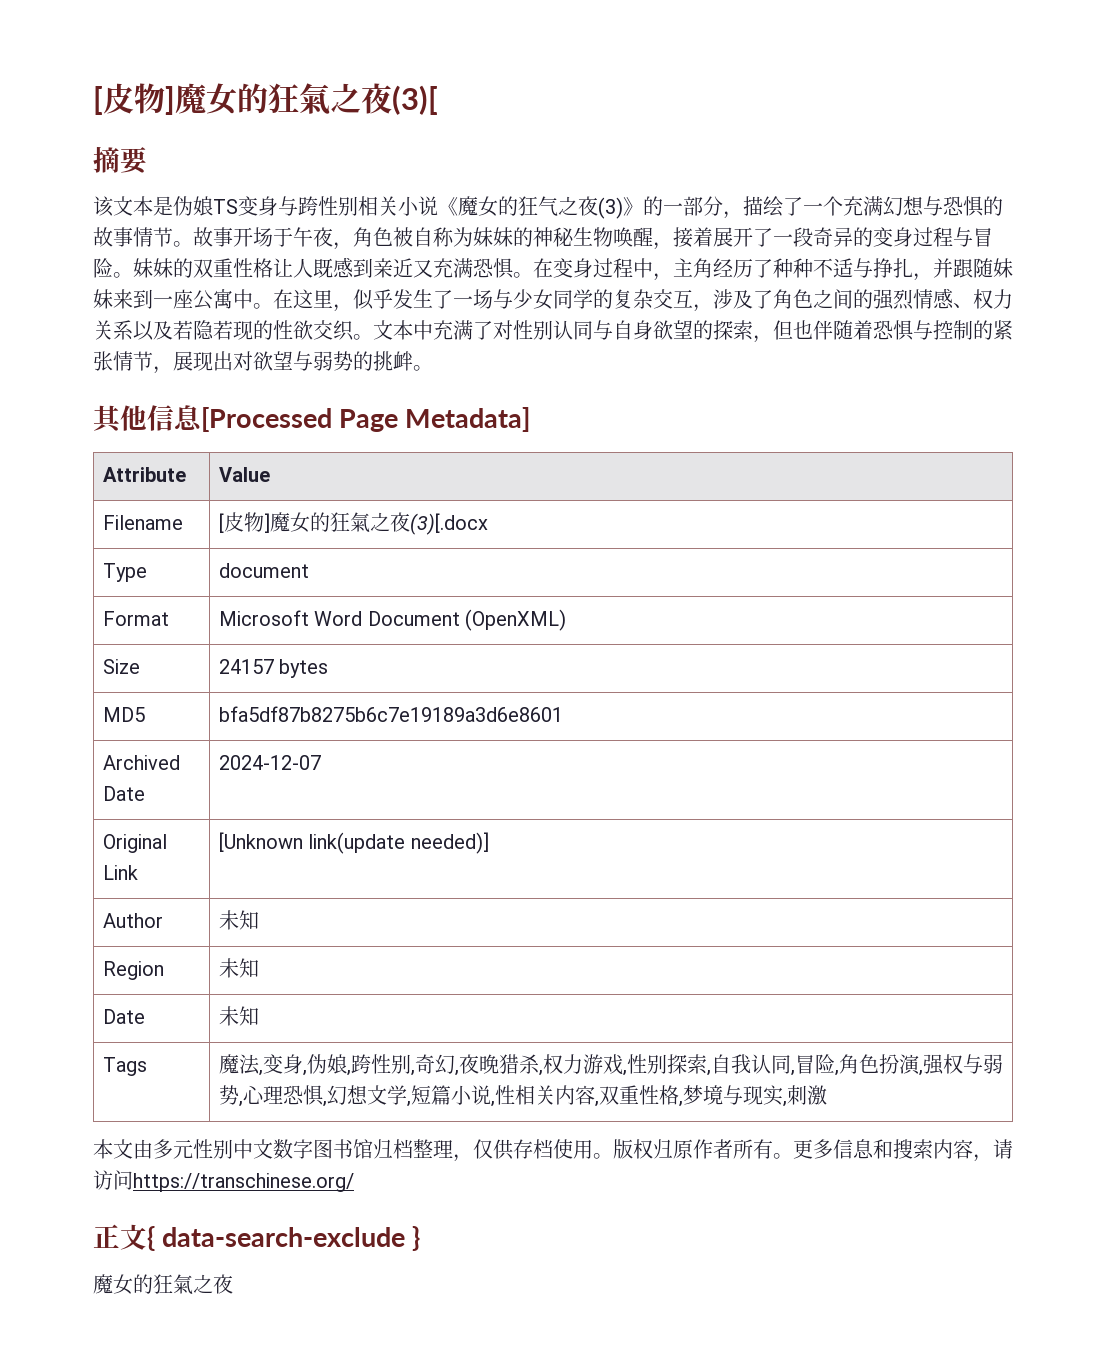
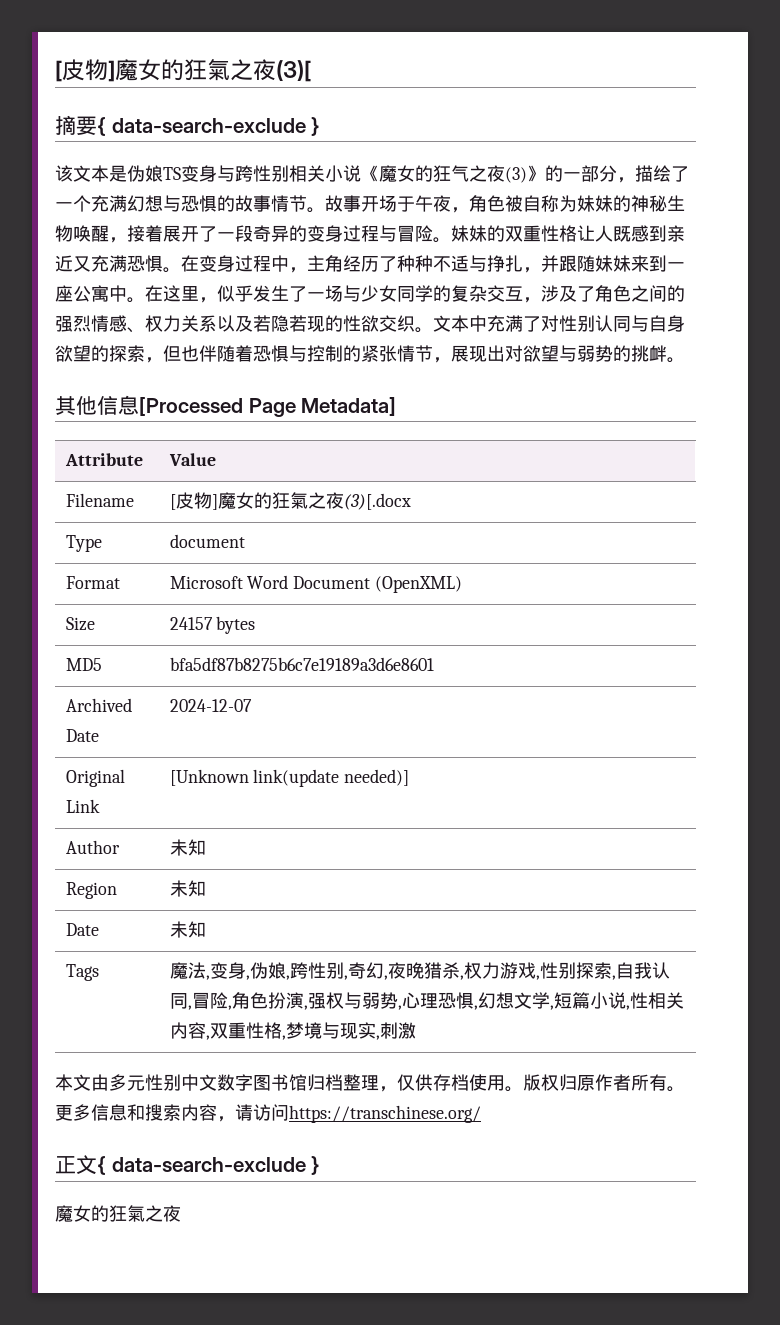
- 摘要
+ 摘要{ data-search-exclude }

